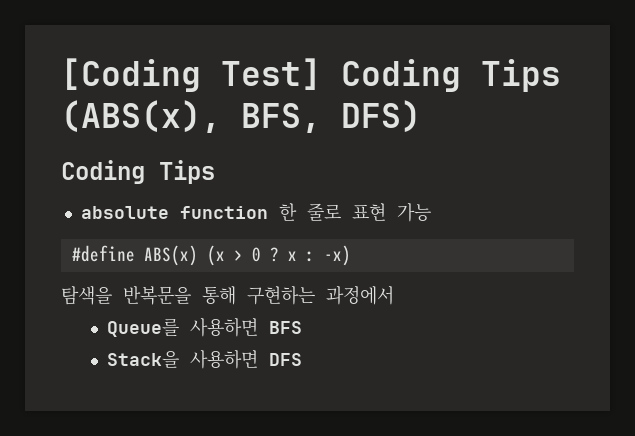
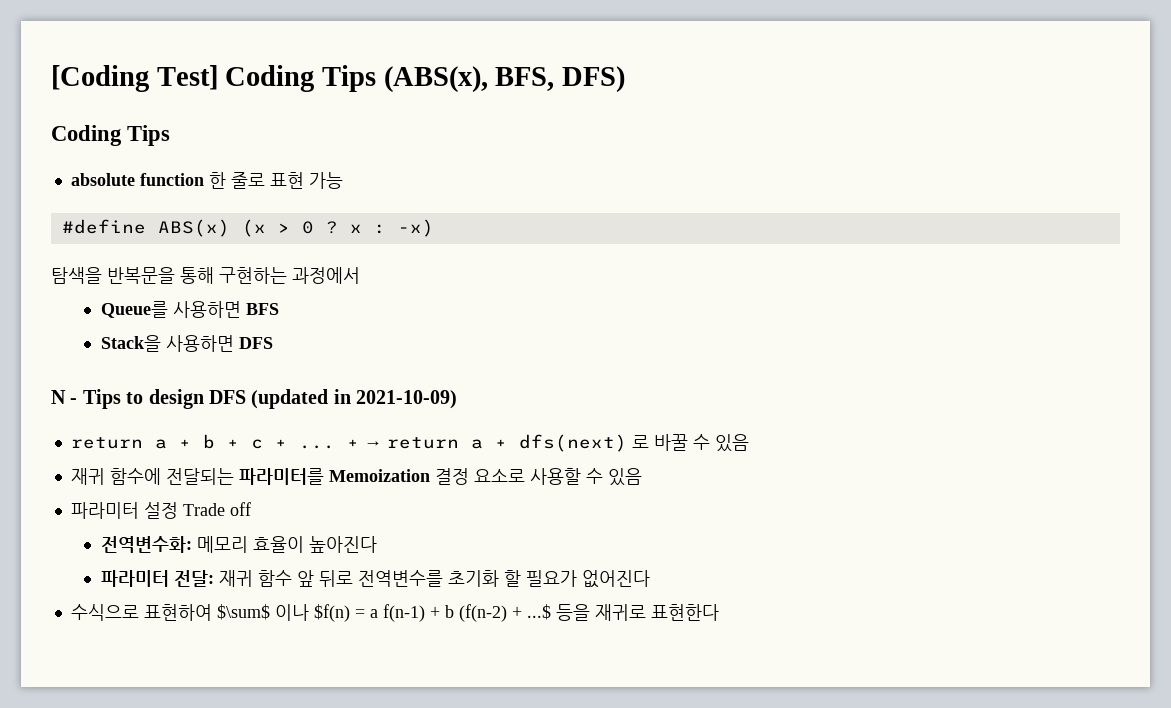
+ N - Tips to design DFS (updated in 2021-10-09)
+ return a + b + c + ... + → return a + dfs(next) 로 바꿀 수 있음
+ 재귀 함수에 전달되는 파라미터를 Memoization 결정 요소로 사용할 수 있음
+ 파라미터 설정 Trade off
+ 전역변수화: 메모리 효율이 높아진다
+ 파라미터 전달: 재귀 함수 앞 뒤로 전역변수를 초기화 할 필요가 없어진다
+ 수식으로 표현하여 $\sum$ 이나 $f(n) = a f(n-1) + b (f(n-2) + ...$ 등을 재귀로 표현한다

